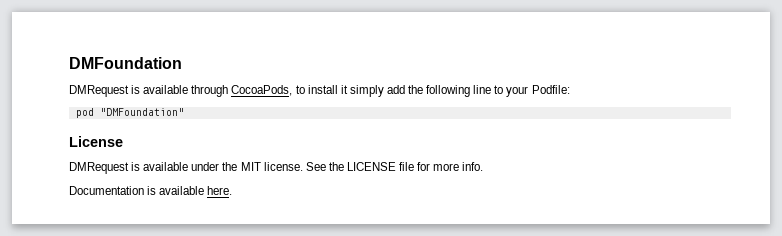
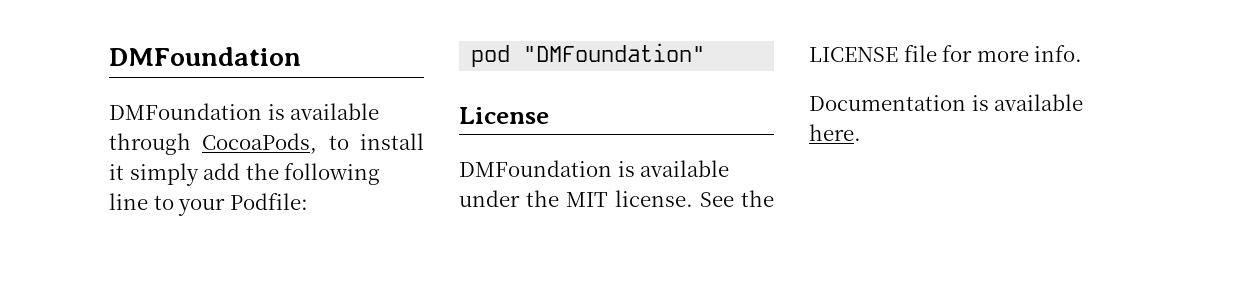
- DMRequest is available through CocoaPods, to install it simply add the following line to your Podfile:
+ DMFoundation is available through CocoaPods, to install it simply add the following line to your Podfile:
- DMRequest is available under the MIT license.
+ DMFoundation is available under the MIT license.

